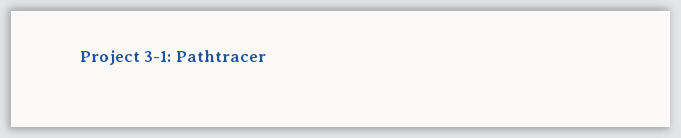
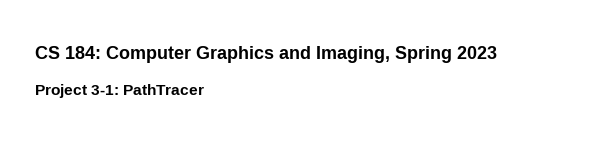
+ CS 184: Computer Graphics and Imaging, Spring 2023
- Project 3-1: Pathtracer
+ Project 3-1: PathTracer

